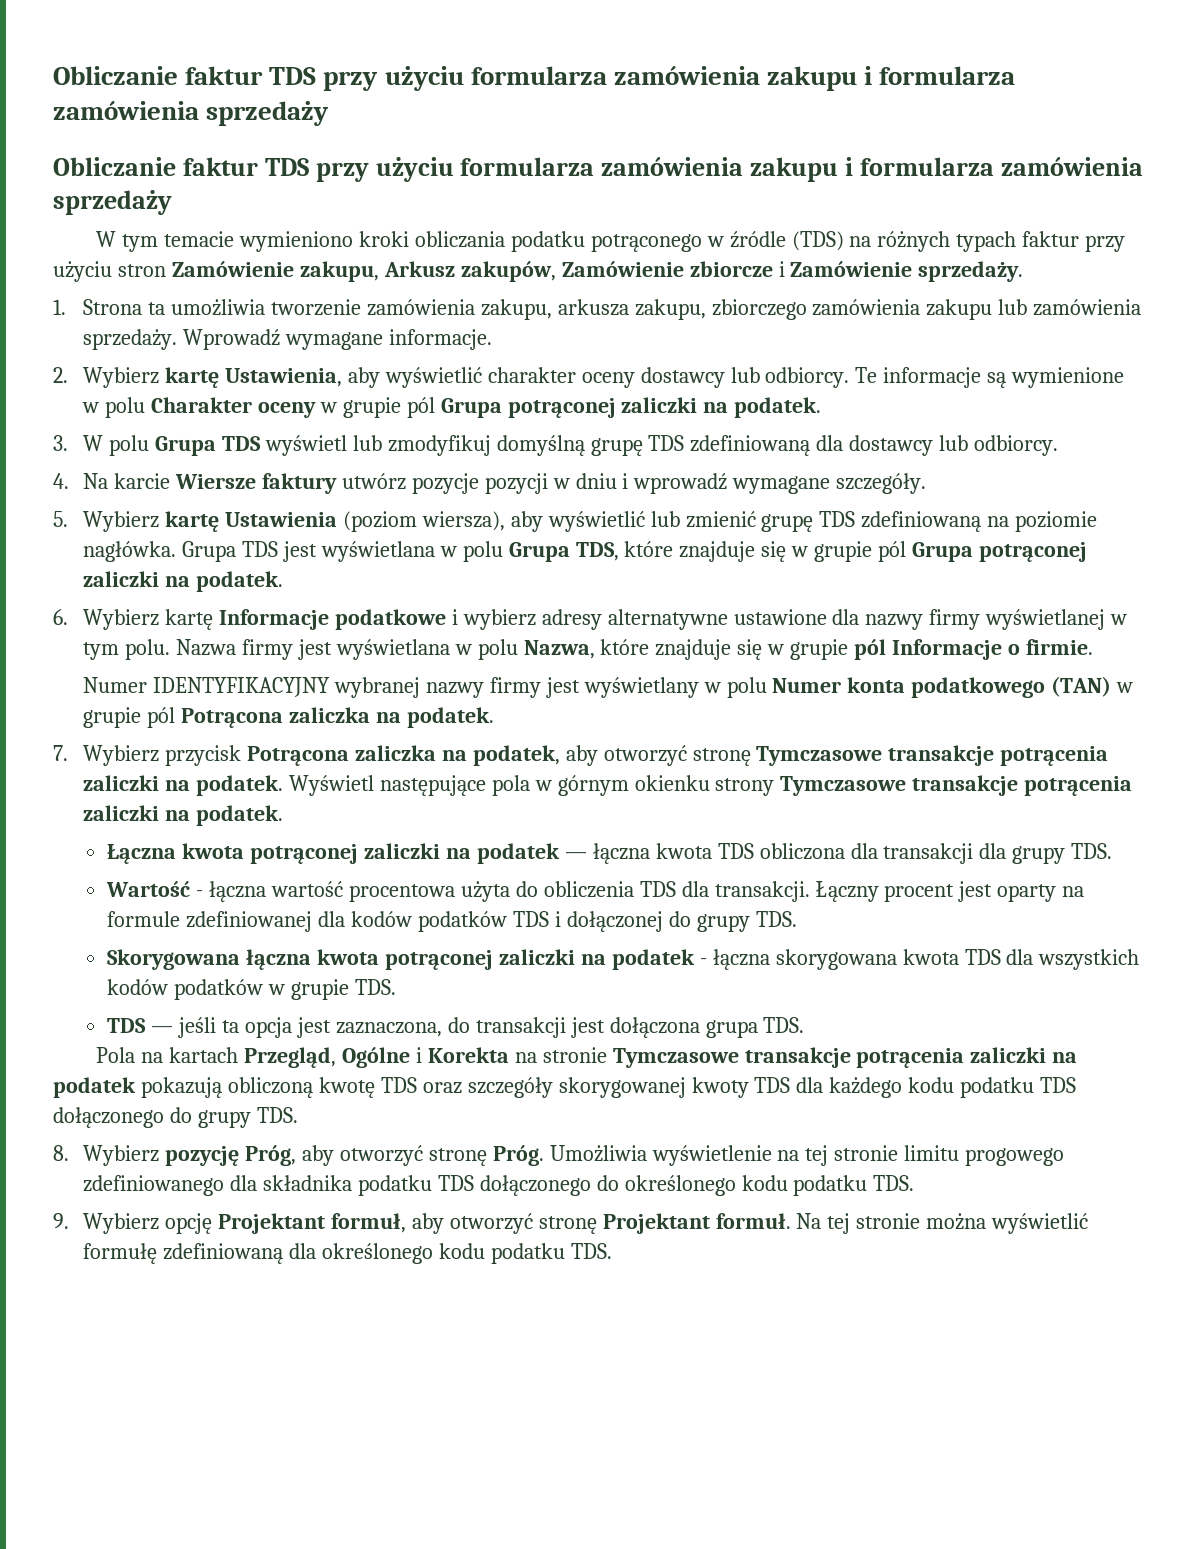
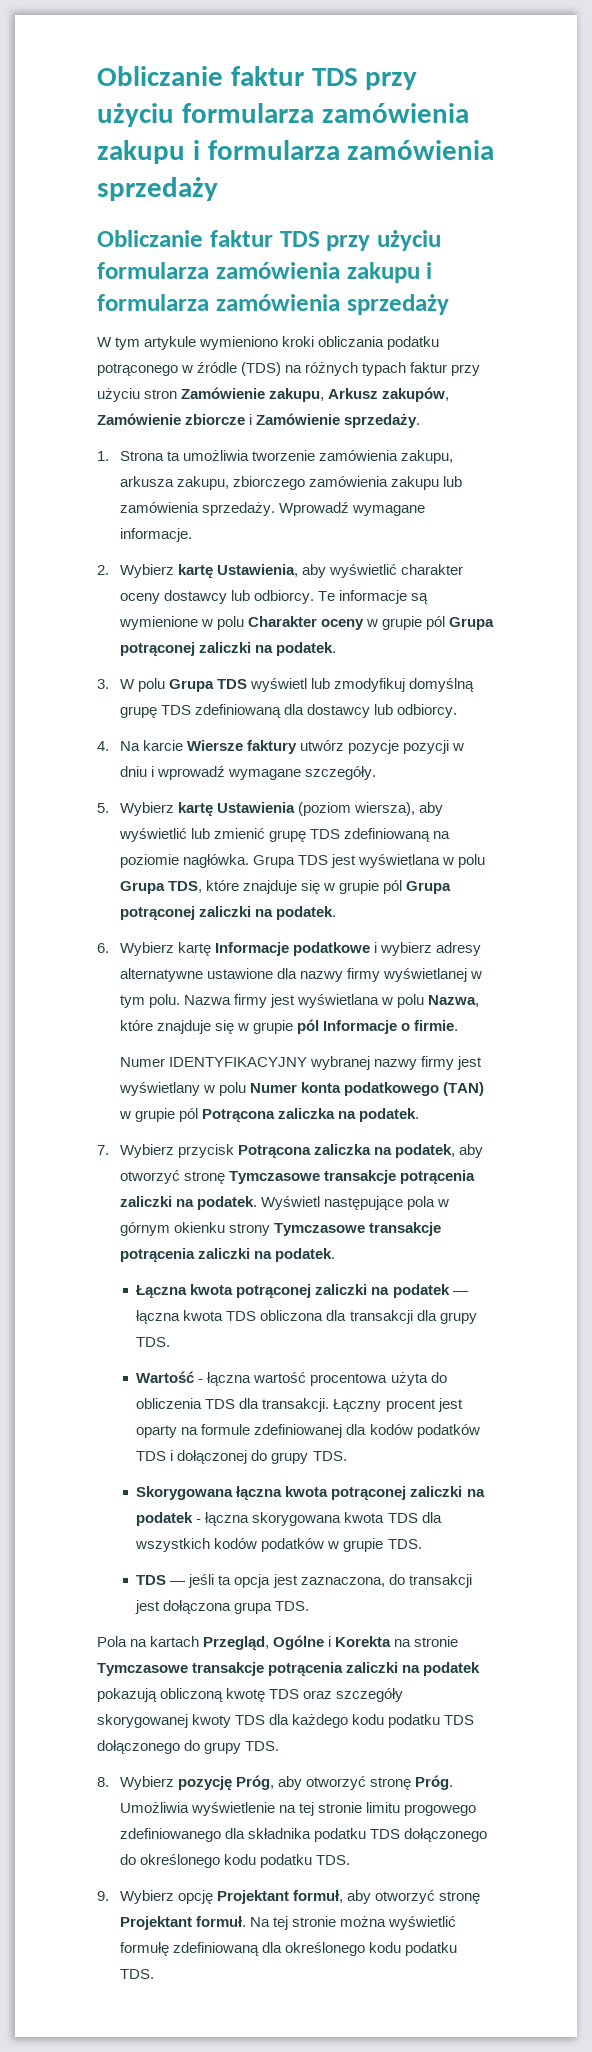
- W tym temacie wymieniono kroki obliczania podatku potrąconego w źródle (TDS) na różnych typach faktur przy użyciu stron Zamówienie zakupu, Arkusz zakupów, Zamówienie zbiorcze i Zamówienie sprzedaży.
+ W tym artykule wymieniono kroki obliczania podatku potrąconego w źródle (TDS) na różnych typach faktur przy użyciu stron Zamówienie zakupu, Arkusz zakupów, Zamówienie zbiorcze i Zamówienie sprzedaży.

